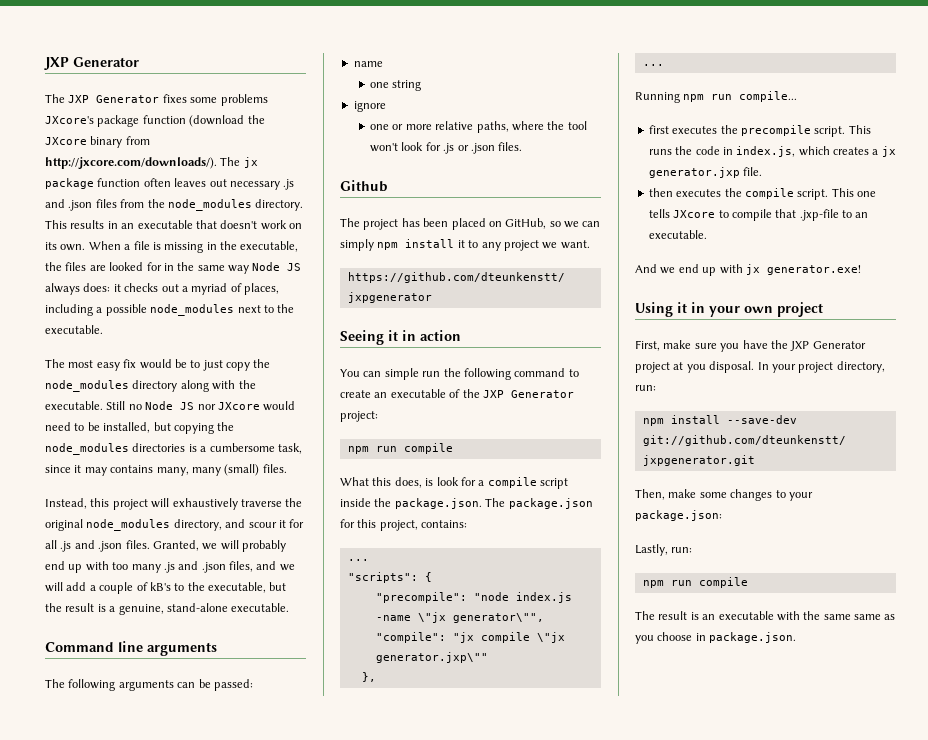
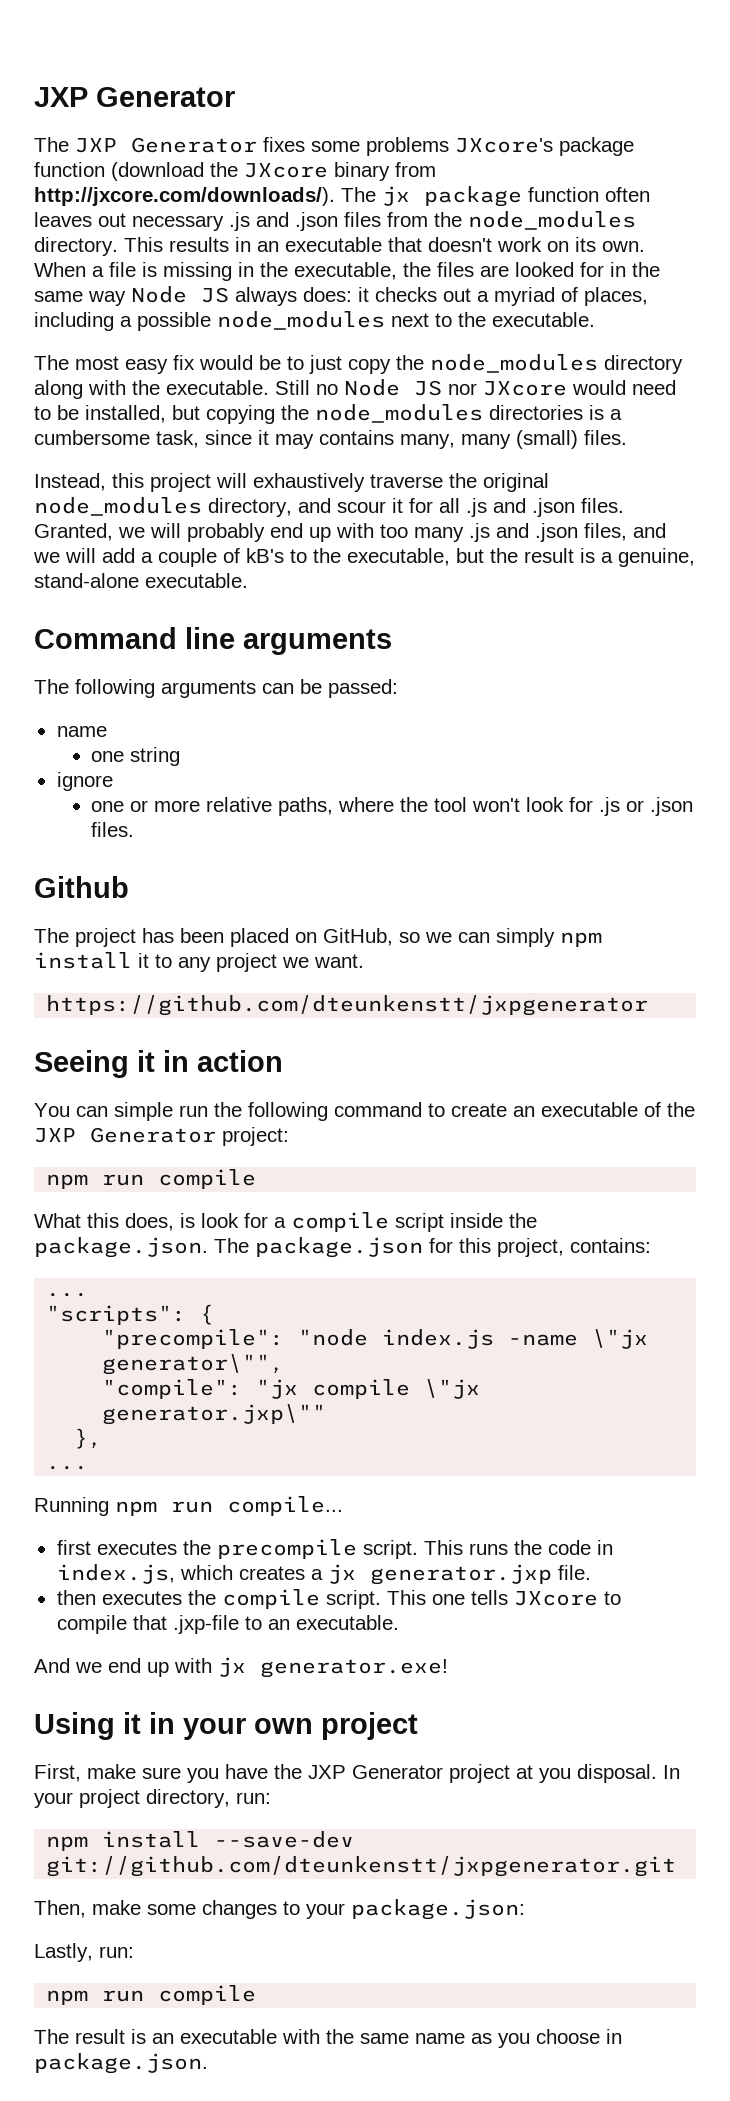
- The result is an executable with the same same as you choose in package.json.
+ The result is an executable with the same name as you choose in package.json.

